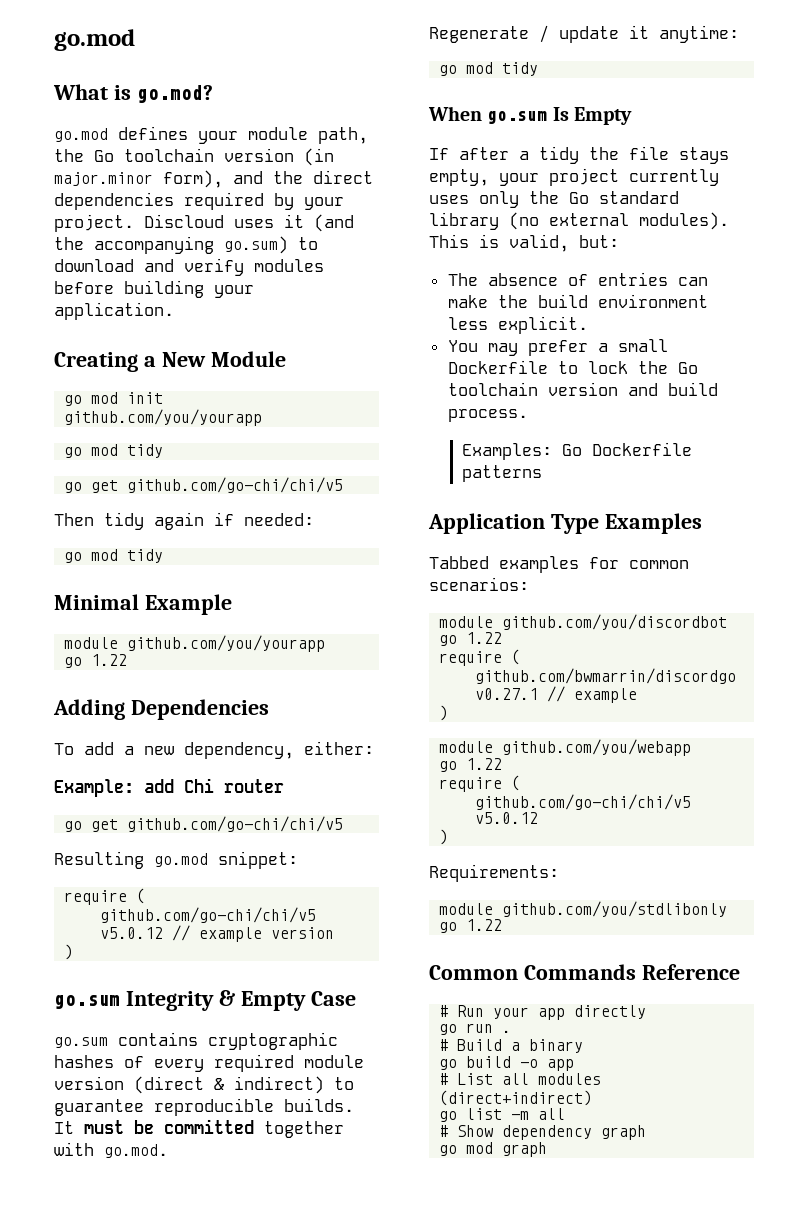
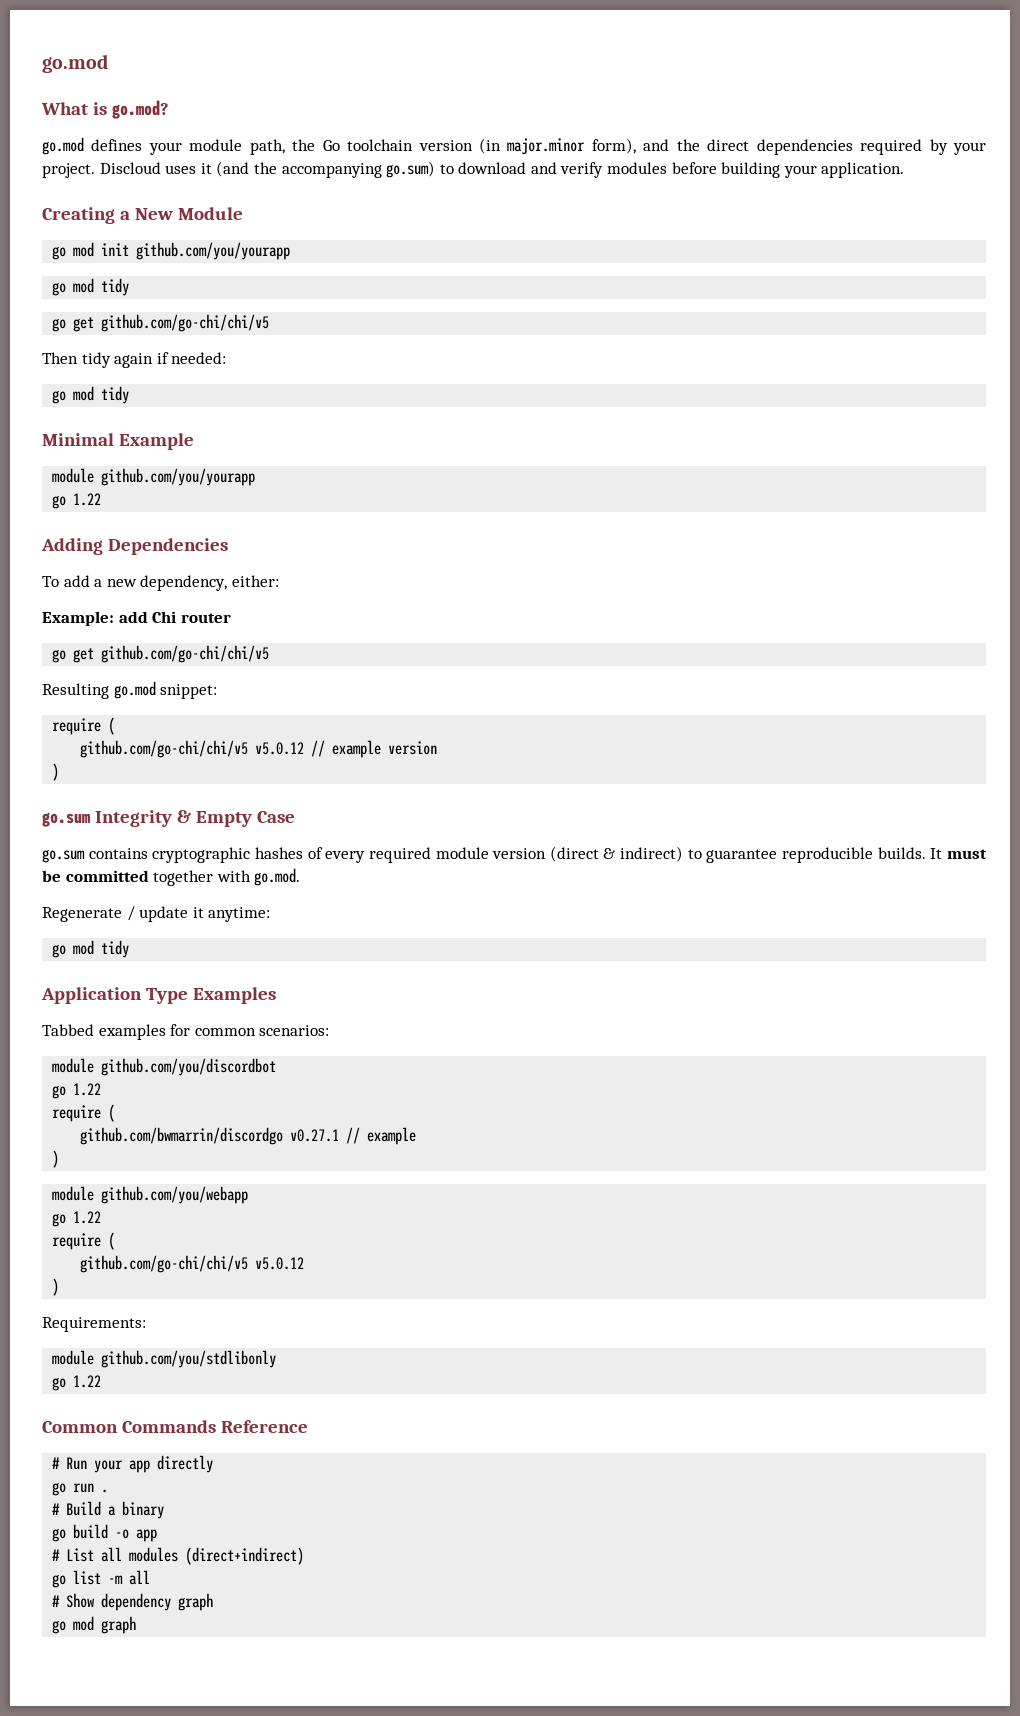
- When go.sum Is Empty
- If after a tidy the file stays empty, your project currently uses only the Go standard library (no external modules). This is valid, but:
- The absence of entries can make the build environment less explicit.
- You may prefer a small Dockerfile to lock the Go toolchain version and build process.
- Examples: Go Dockerfile patterns

